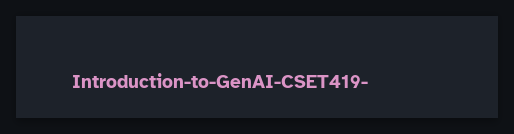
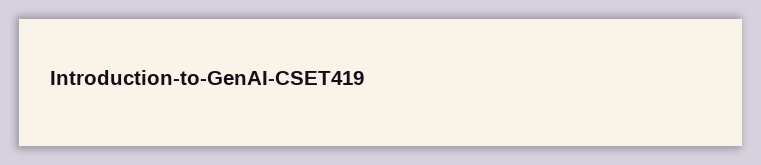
- Introduction-to-GenAI-CSET419-
+ Introduction-to-GenAI-CSET419

